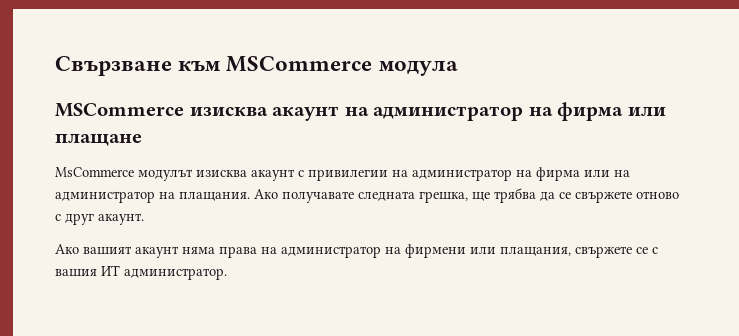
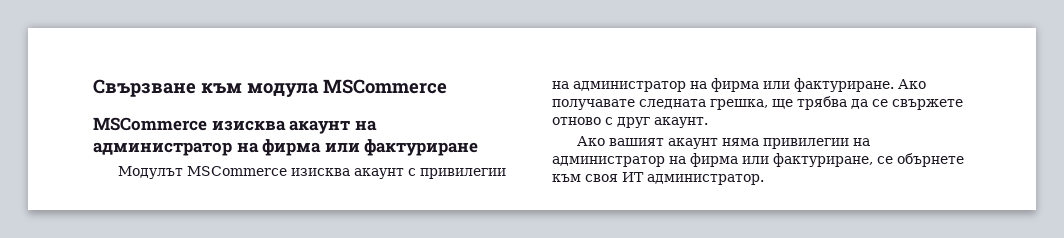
- Свързване към MSCommerce модула
+ Свързване към модула MSCommerce
- MSCommerce изисква акаунт на администратор на фирма или плащане
- MsCommerce модулът изисква акаунт с привилегии на администратор на фирма или на администратор на плащания.
+ MSCommerce изисква акаунт на администратор на фирма или фактуриране
+ Модулът MSCommerce изисква акаунт с привилегии на администратор на фирма или фактуриране.
- Ако вашият акаунт няма права на администратор на фирмени или плащания, свържете се с вашия ИТ администратор.
+ Ако вашият акаунт няма привилегии на администратор на фирма или фактуриране, се обърнете към своя ИТ администратор.

